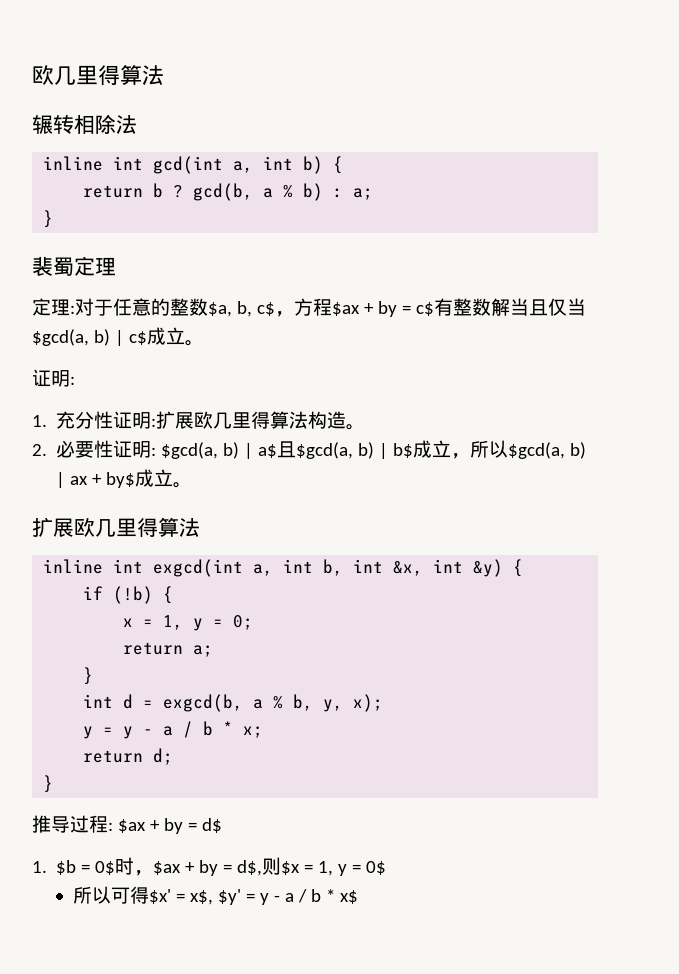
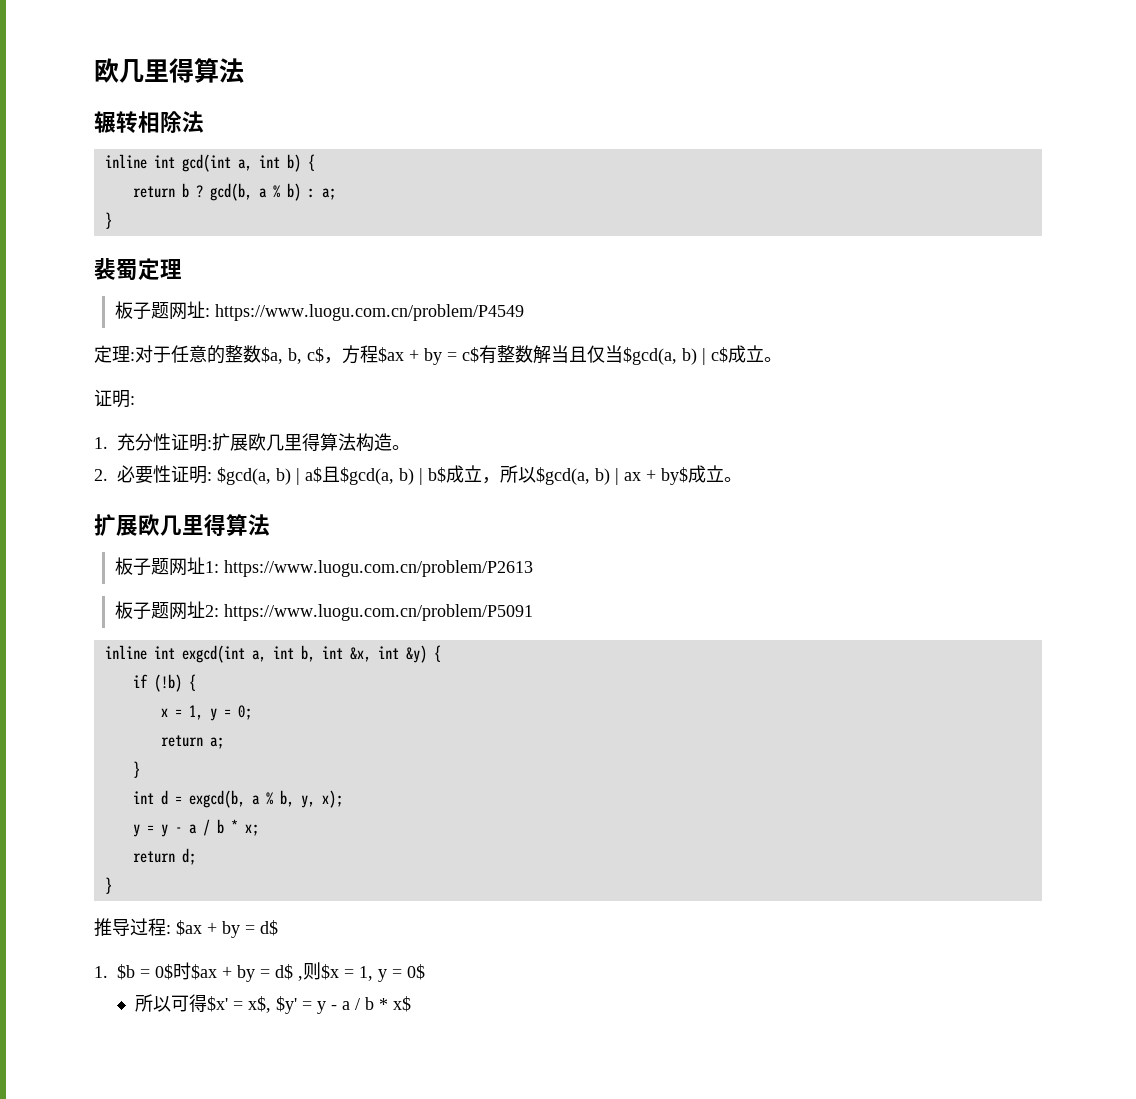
+ 板子题网址: https://www.luogu.com.cn/problem/P4549
+ 板子题网址1: https://www.luogu.com.cn/problem/P2613
+ 板子题网址2: https://www.luogu.com.cn/problem/P5091
- 1. $b = 0$时，$ax + by = d$,则$x = 1, y = 0$
+ 1. $b = 0$时$ax + by = d$ ,则$x = 1, y = 0$

